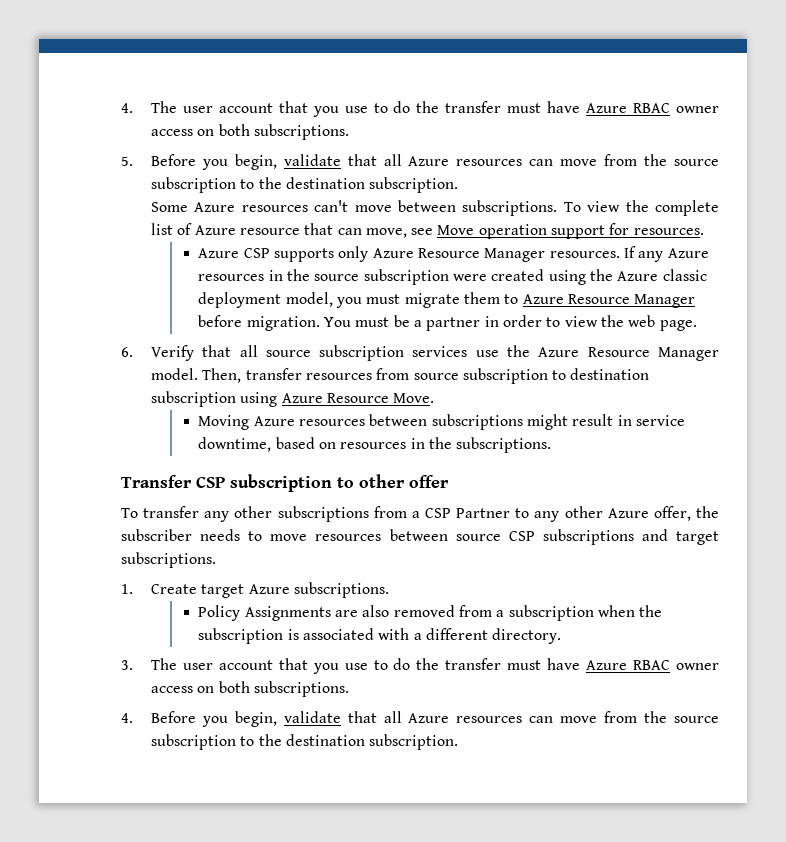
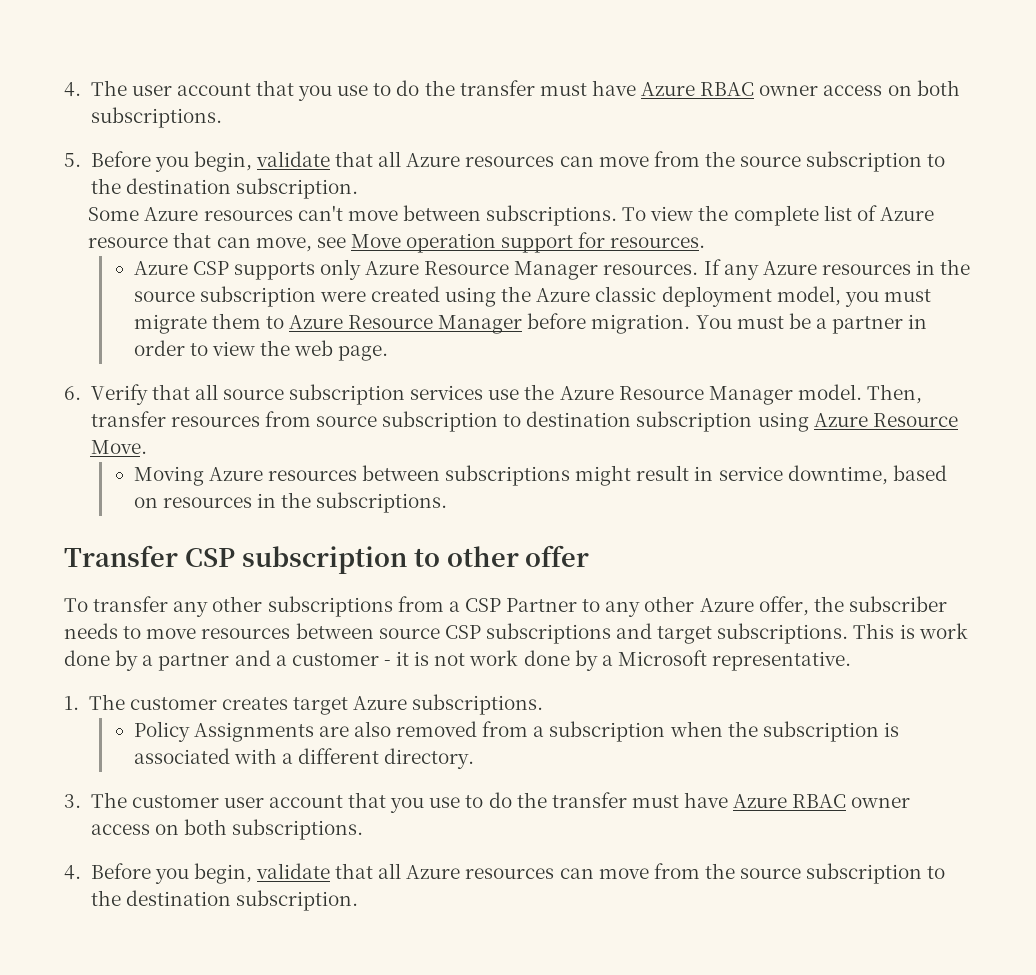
- To transfer any other subscriptions from a CSP Partner to any other Azure offer, the subscriber needs to move resources between source CSP subscriptions and target subscriptions.
- 1. Create target Azure subscriptions.
+ To transfer any other subscriptions from a CSP Partner to any other Azure offer, the subscriber needs to move resources between source CSP subscriptions and target subscriptions. This is work done by a partner and a customer - it is not work done by a Microsoft representative.
+ 1. The customer creates target Azure subscriptions.
- 3. The user account that you use to do the transfer must have Azure RBAC owner access on both subscriptions.
+ 3. The customer user account that you use to do the transfer must have Azure RBAC owner access on both subscriptions.

